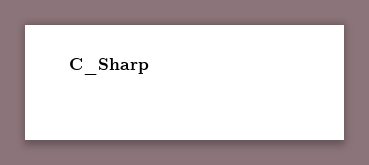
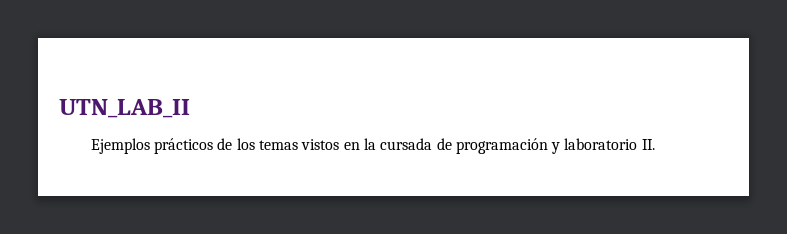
- C_Sharp
+ UTN_LAB_II
+ Ejemplos prácticos de los temas vistos en la cursada de programación y laboratorio II.

